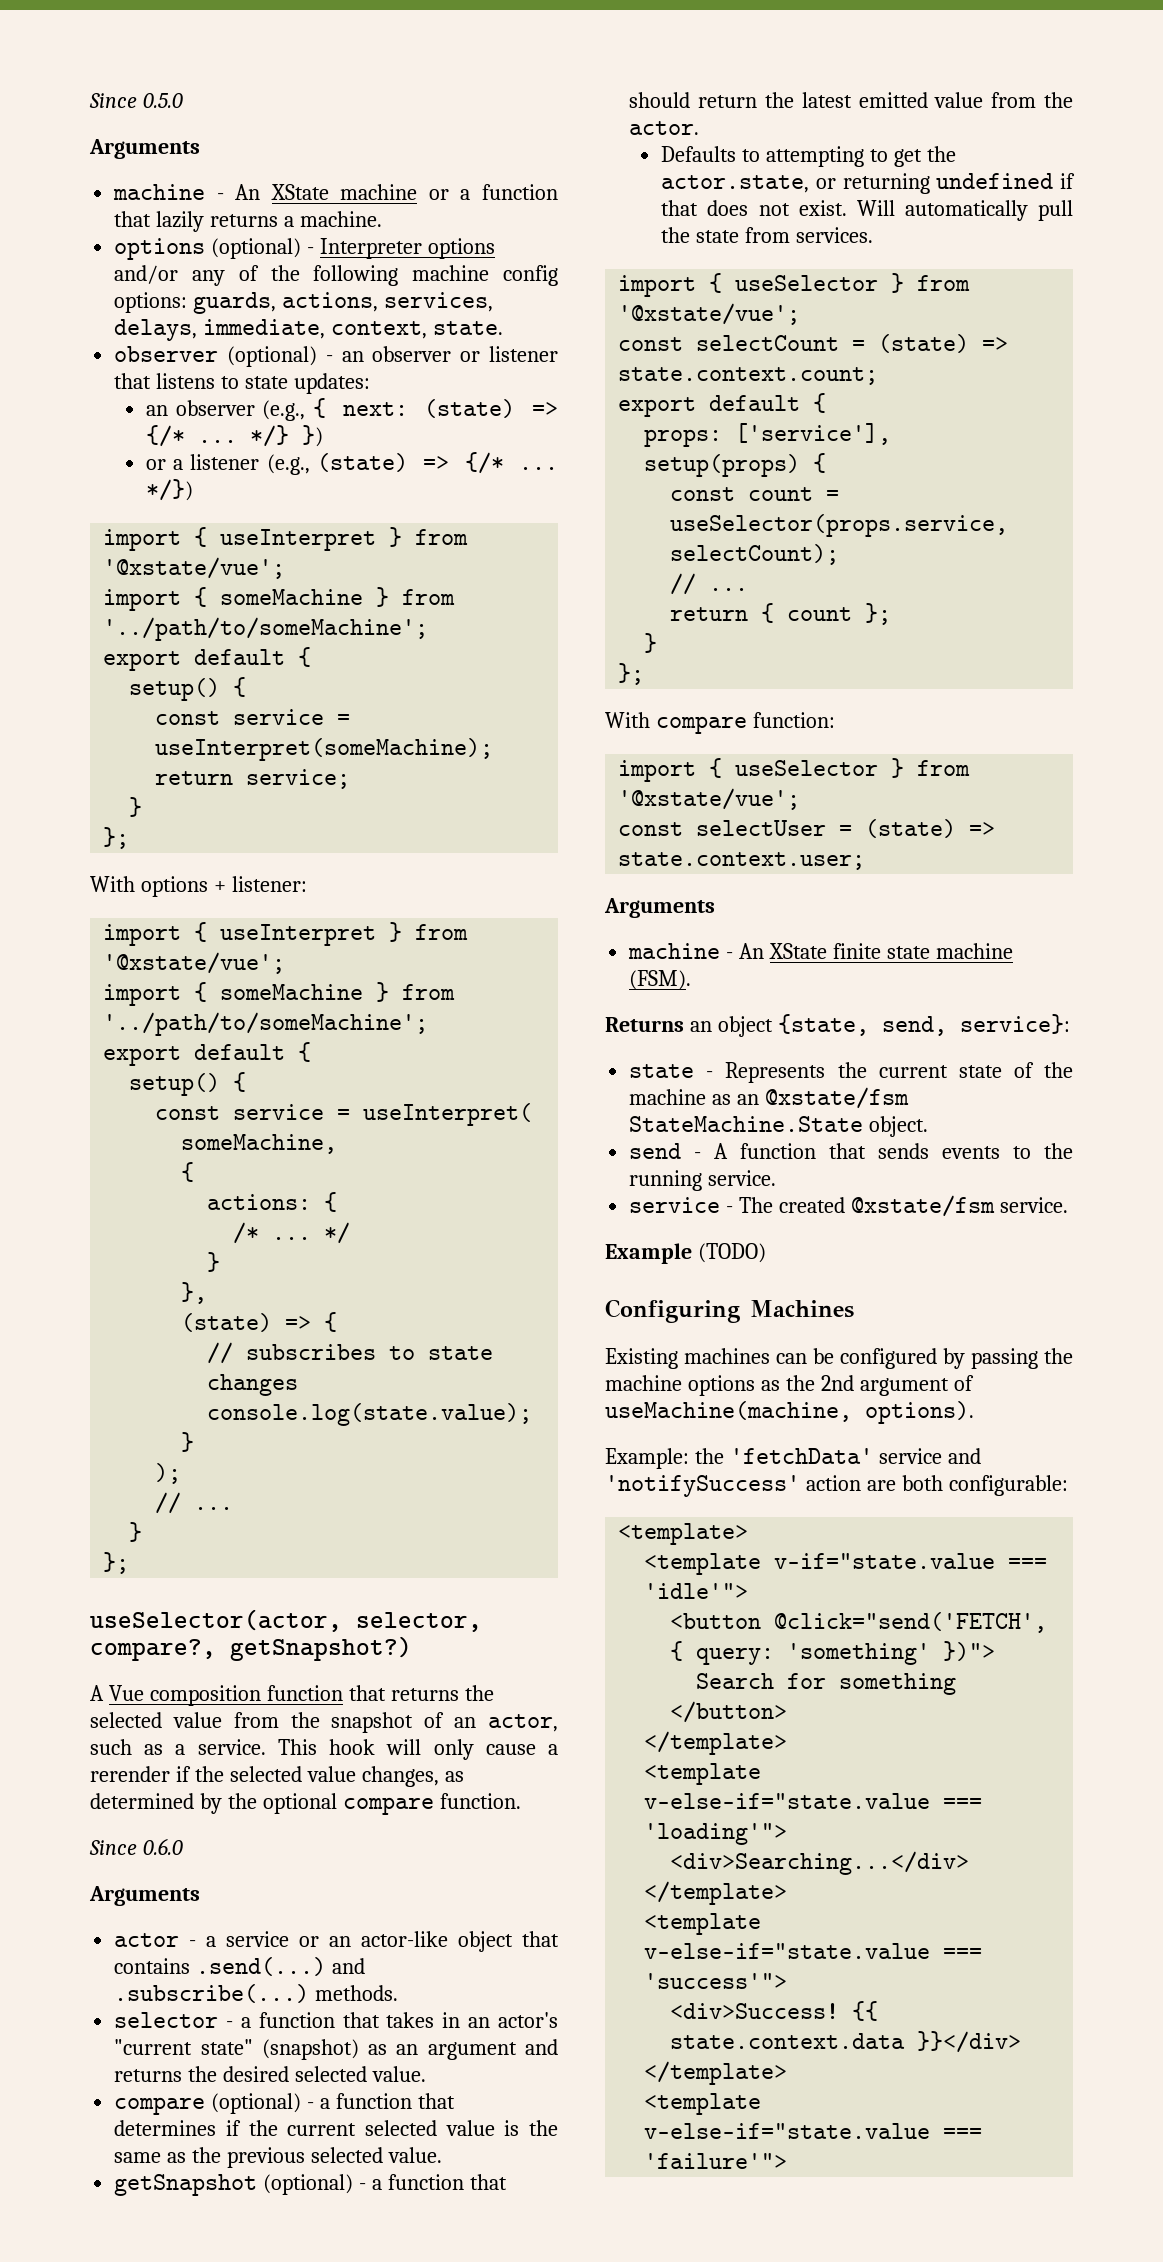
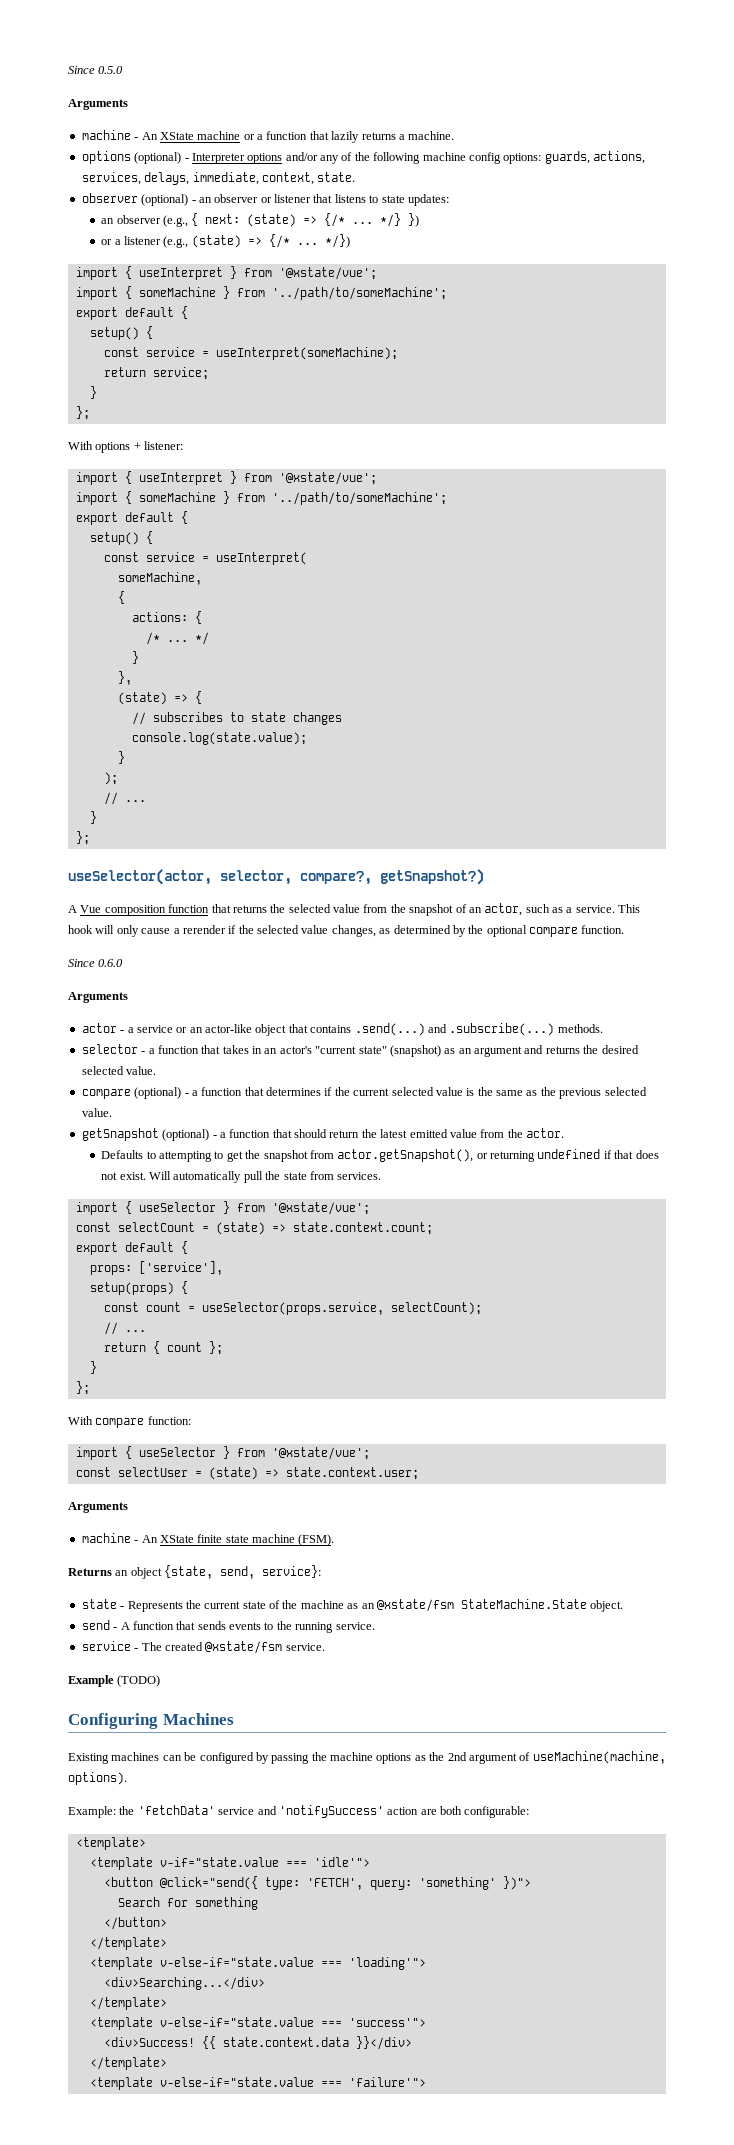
- Defaults to attempting to get the actor.state, or returning undefined if that does not exist.
+ Defaults to attempting to get the snapshot from actor.getSnapshot(), or returning undefined if that does not exist.
- <button @click="send('FETCH', { query: 'something' })">
+ <button @click="send({ type: 'FETCH', query: 'something' })">

